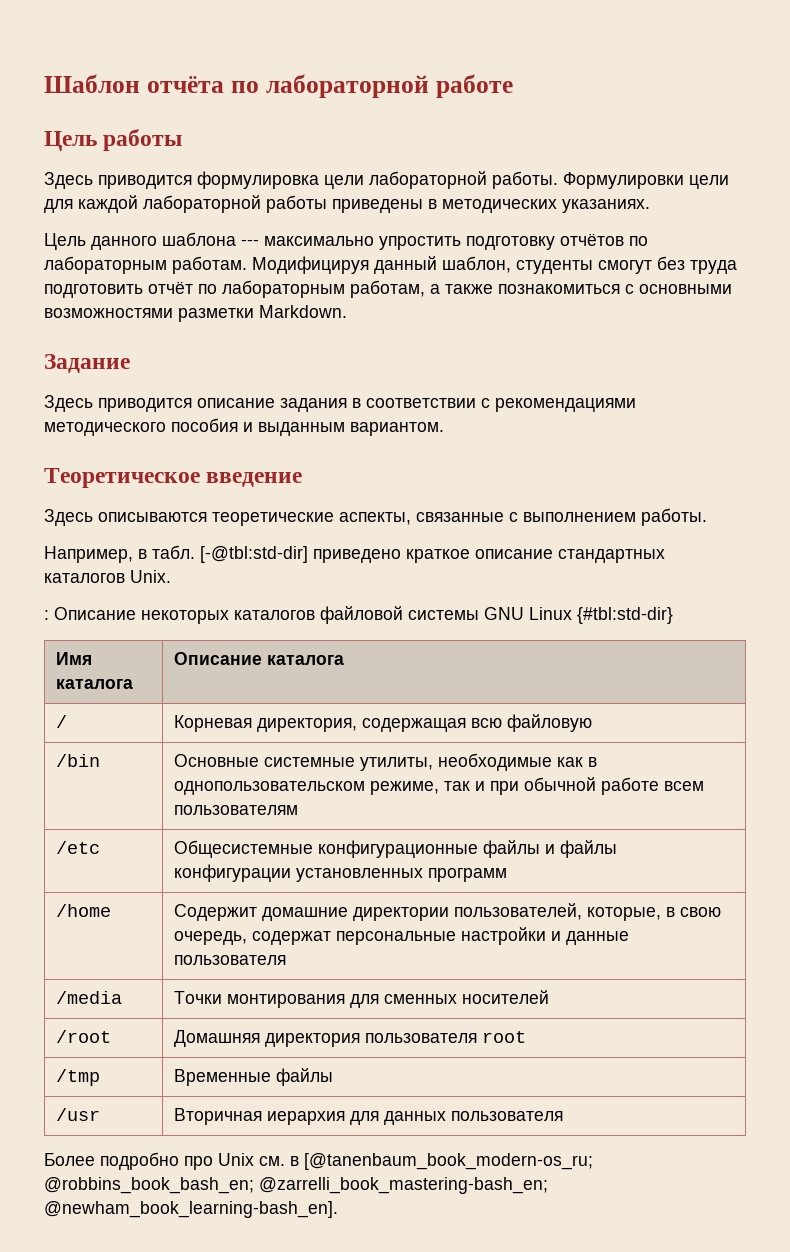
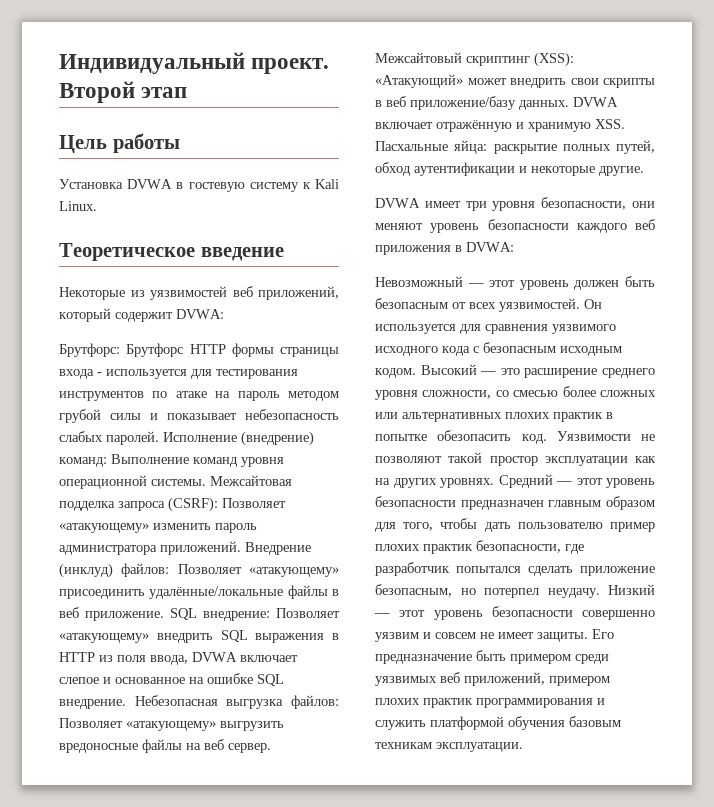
- Шаблон отчёта по лабораторной работе
+ Индивидуальный проект. Второй этап
  Цель работы
- Здесь приводится формулировка цели лабораторной работы. Формулировки цели для каждой лабораторной работы приведены в методических указаниях.
- Цель данного шаблона --- максимально упростить подготовку отчётов по лабораторным работам. Модифицируя данный шаблон, студенты смогут без труда подготовить отчёт по лабораторным работам, а также познакомиться с основными возможностями разметки Markdown.
- Задание
- Здесь приводится описание задания в соответствии с рекомендациями методического пособия и выданным вариантом.
+ Установка DVWA в гостевую систему к Kali Linux.
  Теоретическое введение
- Здесь описываются теоретические аспекты, связанные с выполнением работы.
- Например, в табл. [-@tbl:std-dir] приведено краткое описание стандартных каталогов Unix.
- : Описание некоторых каталогов файловой системы GNU Linux {#tbl:std-dir}
- Имя каталога | Описание каталога
- / | Корневая директория, содержащая всю файловую
- /bin | Основные системные утилиты, необходимые как в однопользовательском режиме, так и при обычной работе всем пользователям
- /etc | Общесистемные конфигурационные файлы и файлы конфигурации установленных программ
- /home | Содержит домашние директории пользователей, которые, в свою очередь, содержат персональные настройки и данные пользователя
- /media | Точки монтирования для сменных носителей
- /root | Домашняя директория пользователя root
- /tmp | Временные файлы
- /usr | Вторичная иерархия для данных пользователя
- Более подробно про Unix см. в [@tanenbaum_book_modern-os_ru; @robbins_book_bash_en; @zarrelli_book_mastering-bash_en; @newham_book_learning-bash_en].
+ Некоторые из уязвимостей веб приложений, который содержит DVWA:
+ Брутфорс: Брутфорс HTTP формы страницы входа - используется для тестирования инструментов по атаке на пароль методом грубой силы и показывает небезопасность слабых паролей. Исполнение (внедрение) команд: Выполнение команд уровня операционной системы. Межсайтовая подделка запроса (CSRF): Позволяет «атакующему» изменить пароль администратора приложений. Внедрение (инклуд) файлов: Позволяет «атакующему» присоединить удалённые/локальные файлы в веб приложение. SQL внедрение: Позволяет «атакующему» внедрить SQL выражения в HTTP из поля ввода, DVWA включает слепое и основанное на ошибке SQL внедрение. Небезопасная выгрузка файлов: Позволяет «атакующему» выгрузить вредоносные файлы на веб сервер. Межсайтовый скриптинг (XSS): «Атакующий» может внедрить свои скрипты в веб приложение/базу данных. DVWA включает отражённую и хранимую XSS. Пасхальные яйца: раскрытие полных путей, обход аутентификации и некоторые другие.
+ DVWA имеет три уровня безопасности, они меняют уровень безопасности каждого веб приложения в DVWA:
+ Невозможный — этот уровень должен быть безопасным от всех уязвимостей. Он используется для сравнения уязвимого исходного кода с безопасным исходным кодом. Высокий — это расширение среднего уровня сложности, со смесью более сложных или альтернативных плохих практик в попытке обезопасить код. Уязвимости не позволяют такой простор эксплуатации как на других уровнях. Средний — этот уровень безопасности предназначен главным образом для того, чтобы дать пользователю пример плохих практик безопасности, где разработчик попытался сделать приложение безопасным, но потерпел неудачу. Низкий — этот уровень безопасности совершенно уязвим и совсем не имеет защиты. Его предназначение быть примером среди уязвимых веб приложений, примером плохих практик программирования и служить платформой обучения базовым техникам эксплуатации.

